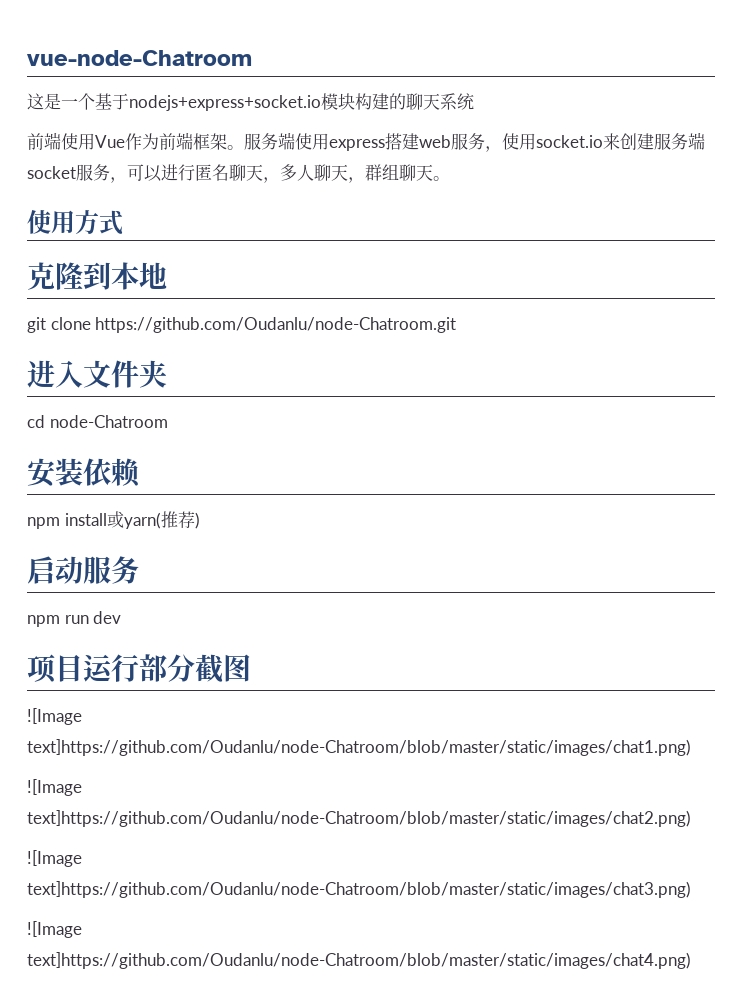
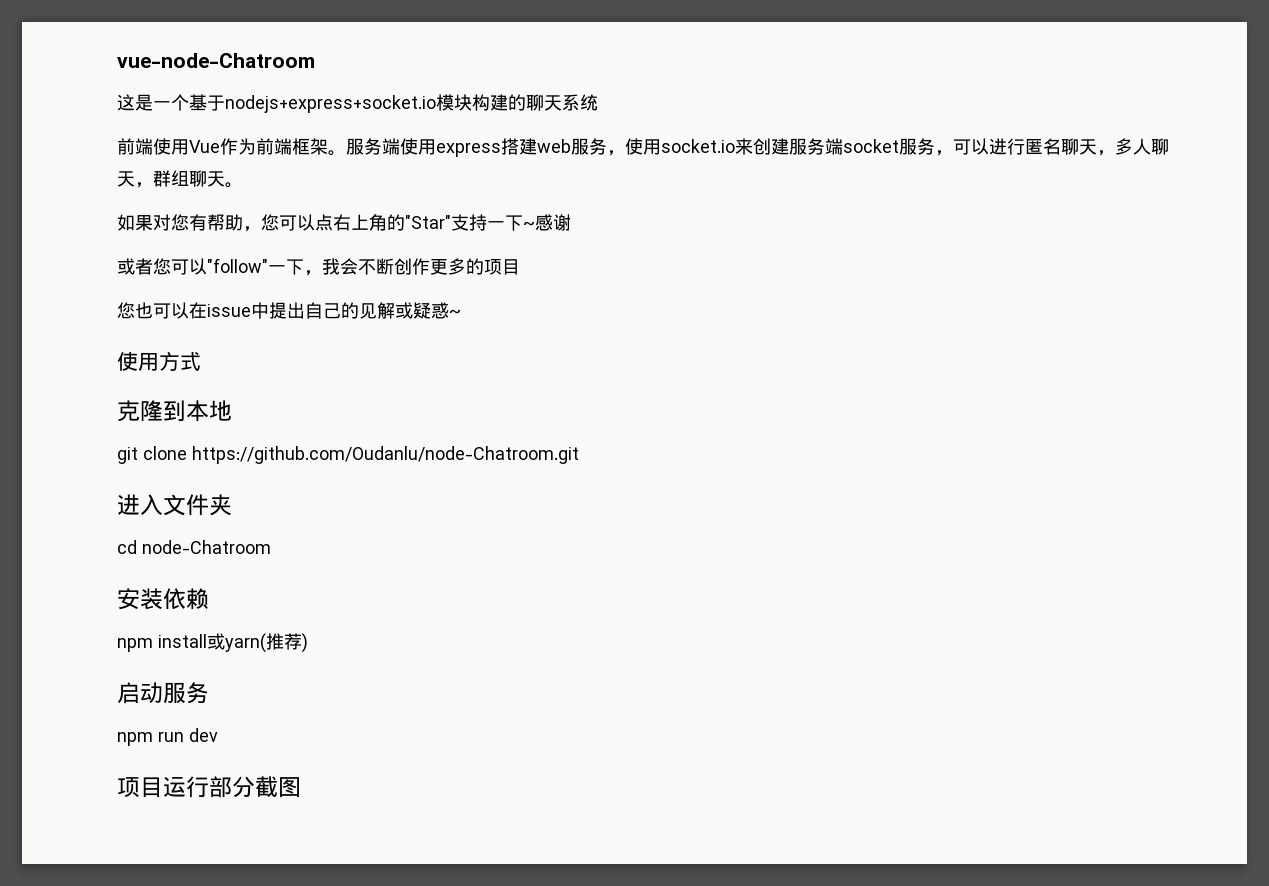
+ 如果对您有帮助，您可以点右上角的"Star"支持一下~感谢
+ 或者您可以"follow"一下，我会不断创作更多的项目
+ 您也可以在issue中提出自己的见解或疑惑~
- ![Image text]https://github.com/Oudanlu/node-Chatroom/blob/master/static/images/chat1.png)
- ![Image text]https://github.com/Oudanlu/node-Chatroom/blob/master/static/images/chat2.png)
- ![Image text]https://github.com/Oudanlu/node-Chatroom/blob/master/static/images/chat3.png)
- ![Image text]https://github.com/Oudanlu/node-Chatroom/blob/master/static/images/chat4.png)

